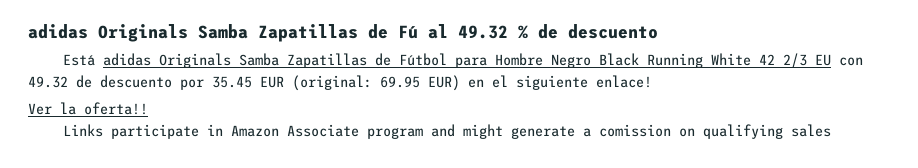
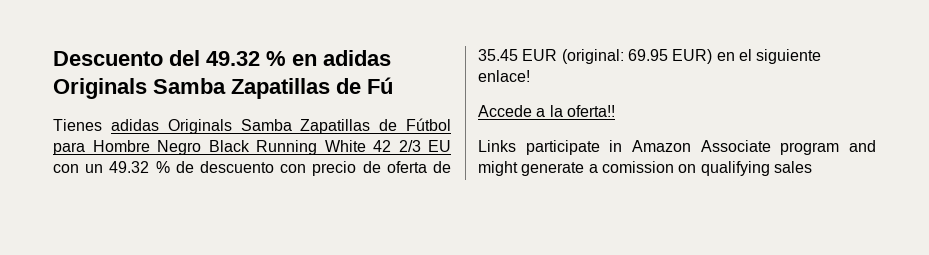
- adidas Originals Samba Zapatillas de Fú al 49.32 % de descuento
- Está adidas Originals Samba Zapatillas de Fútbol para Hombre Negro Black Running White 42 2/3 EU con 49.32 de descuento por 35.45 EUR (original: 69.95 EUR) en el siguiente enlace!
+ Descuento del 49.32 % en adidas Originals Samba Zapatillas de Fú
+ Tienes adidas Originals Samba Zapatillas de Fútbol para Hombre Negro Black Running White 42 2/3 EU con un 49.32 % de descuento con precio de oferta de 35.45 EUR (original: 69.95 EUR) en el siguiente enlace!
- Ver la oferta!!
+ Accede a la oferta!!

